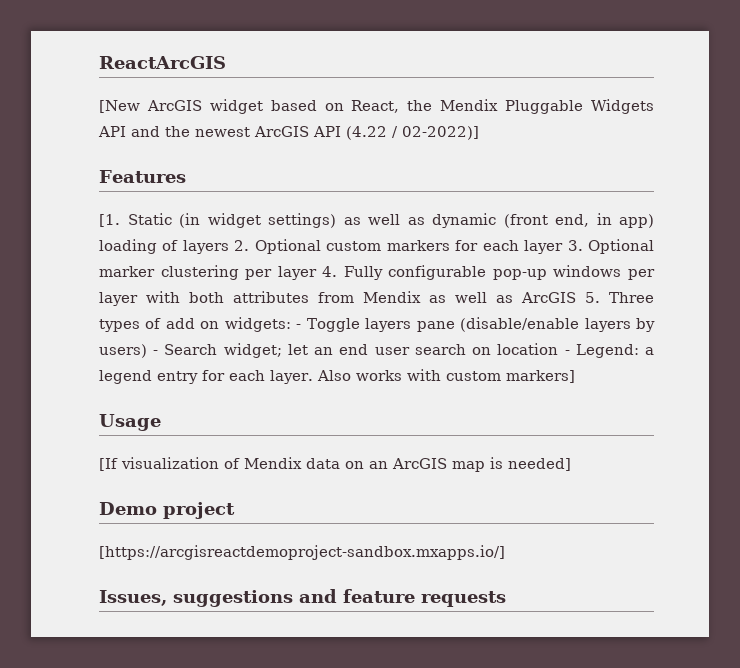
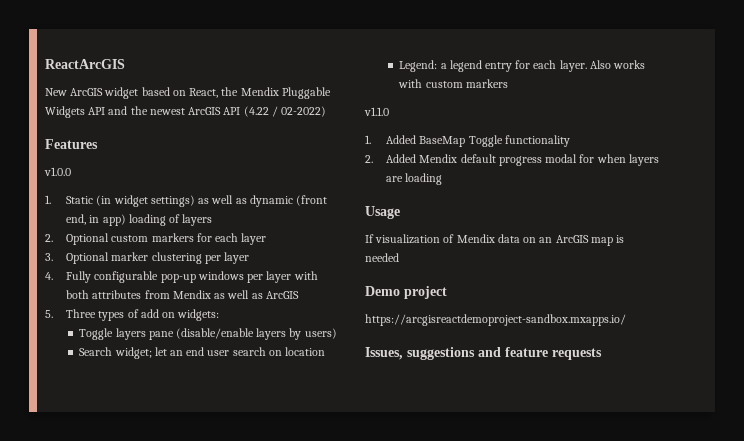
- [New ArcGIS widget based on React, the Mendix Pluggable Widgets API and the newest ArcGIS API (4.22 / 02-2022)]
+ New ArcGIS widget based on React, the Mendix Pluggable Widgets API and the newest ArcGIS API (4.22 / 02-2022)
- [1. Static (in widget settings) as well as dynamic (front end, in app) loading of layers 2. Optional custom markers for each layer 3. Optional marker clustering per layer 4. Fully configurable pop-up windows per layer with both attributes from Mendix as well as ArcGIS 5. Three types of add on widgets: - Toggle layers pane (disable/enable layers by users) - Search widget;
+ v1.0.0
+ 1. Static (in widget settings) as well as dynamic (front end, in app) loading of layers
+ 2. Optional custom markers for each layer
+ 3. Optional marker clustering per layer
+ 4. Fully configurable pop-up windows per layer with both attributes from Mendix as well as ArcGIS
+ 5. Three types of add on widgets:
+ Toggle layers pane (disable/enable layers by users)
+ Search widget;
- let an end user search on location - Legend:
+ let an end user search on location
+ Legend:
- Also works with custom markers]
+ Also works with custom markers
+ v1.1.0
+ 1. Added BaseMap Toggle functionality
+ 2. Added Mendix default progress modal for when layers are loading
- [If visualization of Mendix data on an ArcGIS map is needed]
+ If visualization of Mendix data on an ArcGIS map is needed
- [https://arcgisreactdemoproject-sandbox.mxapps.io/]
+ https://arcgisreactdemoproject-sandbox.mxapps.io/

